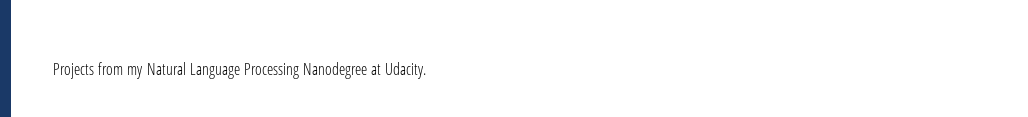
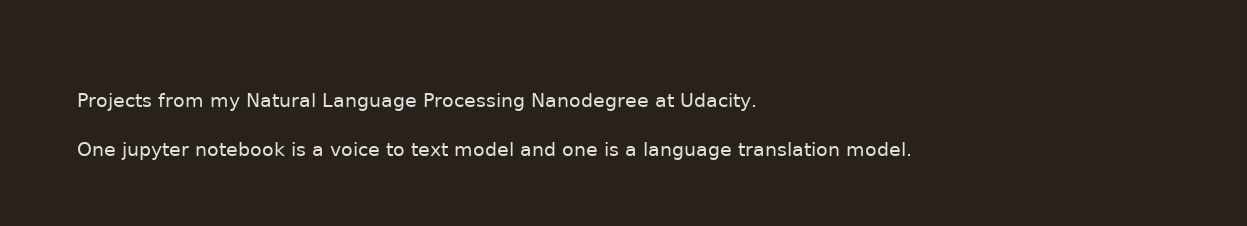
+ One jupyter notebook is a voice to text model and one is a language translation model.

